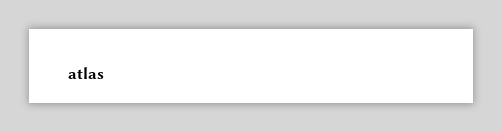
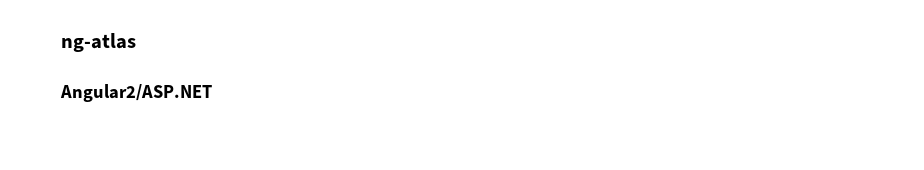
- atlas
+ ng-atlas
+ Angular2/ASP.NET

